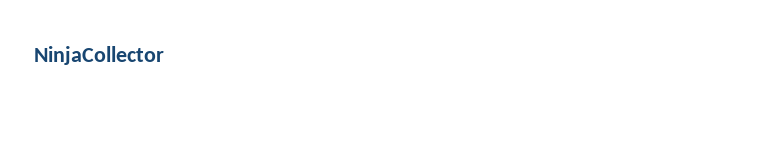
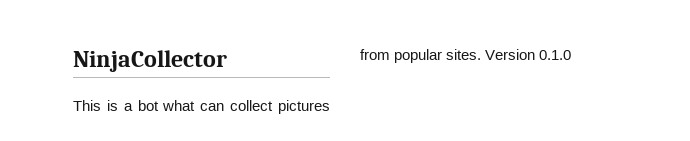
+ This is a bot what can collect pictures from popular sites. Version 0.1.0

